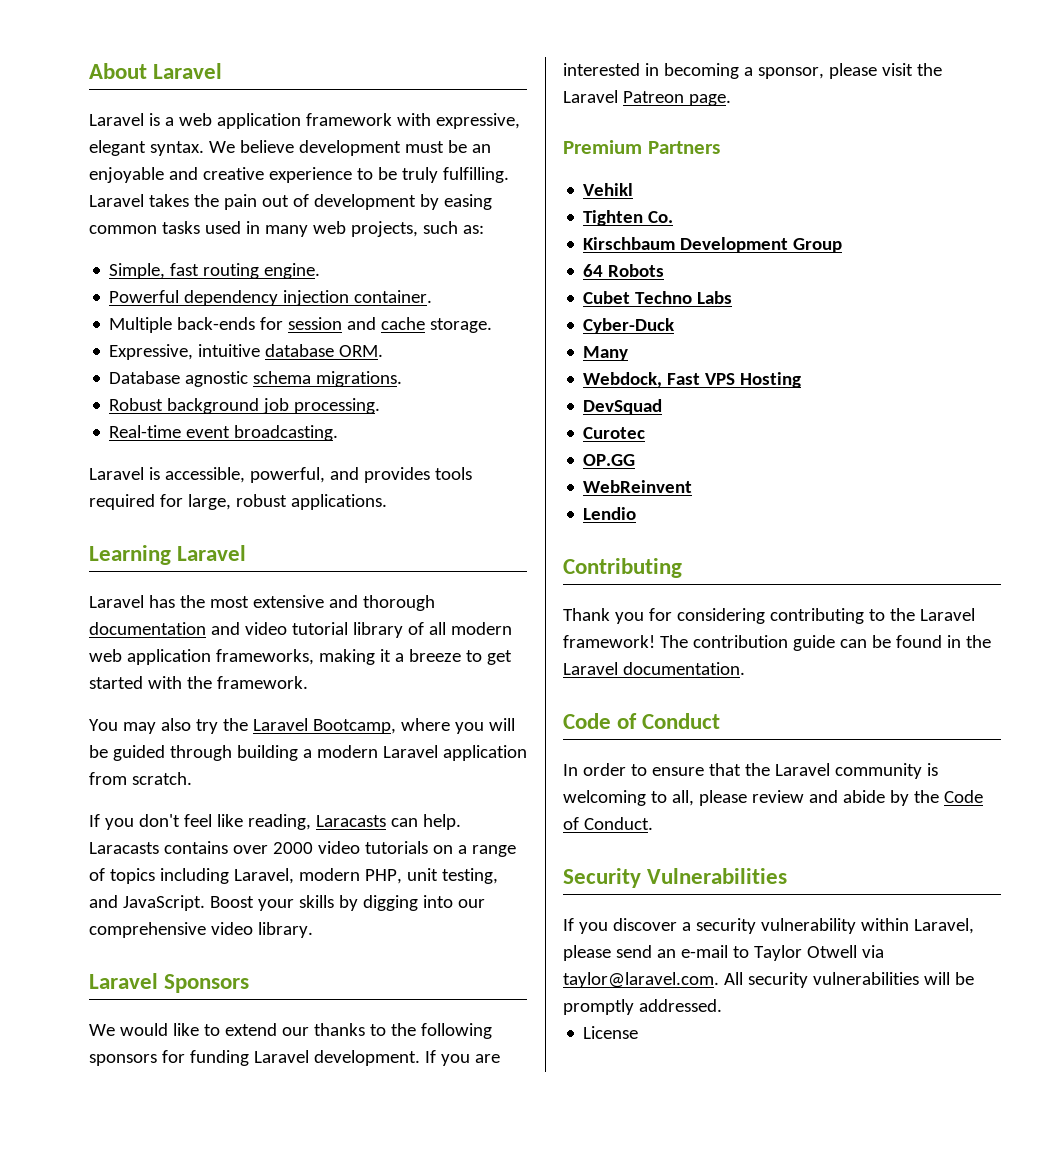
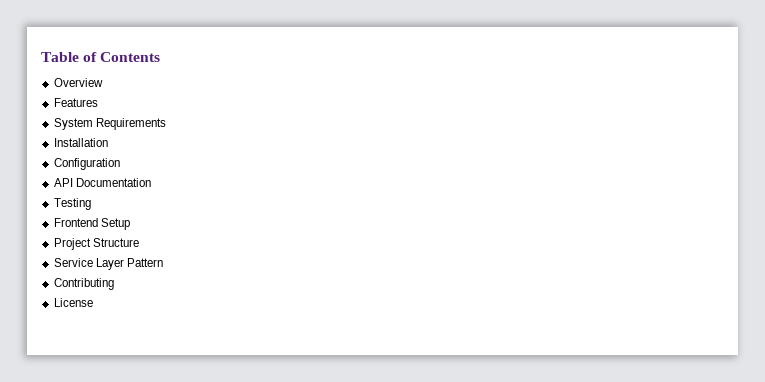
- About Laravel
- Laravel is a web application framework with expressive, elegant syntax. We believe development must be an enjoyable and creative experience to be truly fulfilling. Laravel takes the pain out of development by easing common tasks used in many web projects, such as:
- Simple, fast routing engine.
- Powerful dependency injection container.
- Multiple back-ends for session and cache storage.
- Expressive, intuitive database ORM.
- Database agnostic schema migrations.
- Robust background job processing.
- Real-time event broadcasting.
- Laravel is accessible, powerful, and provides tools required for large, robust applications.
- Learning Laravel
- Laravel has the most extensive and thorough documentation and video tutorial library of all modern web application frameworks, making it a breeze to get started with the framework.
- You may also try the Laravel Bootcamp, where you will be guided through building a modern Laravel application from scratch.
- If you don't feel like reading, Laracasts can help. Laracasts contains over 2000 video tutorials on a range of topics including Laravel, modern PHP, unit testing, and JavaScript. Boost your skills by digging into our comprehensive video library.
- Laravel Sponsors
- We would like to extend our thanks to the following sponsors for funding Laravel development. If you are interested in becoming a sponsor, please visit the Laravel Patreon page.
- Premium Partners
- Vehikl
- Tighten Co.
- Kirschbaum Development Group
- 64 Robots
- Cubet Techno Labs
- Cyber-Duck
- Many
- Webdock, Fast VPS Hosting
- DevSquad
- Curotec
- OP.GG
- WebReinvent
- Lendio
+ Table of Contents
+ Overview
+ Features
+ System Requirements
+ Installation
+ Configuration
+ API Documentation
+ Testing
+ Frontend Setup
+ Project Structure
+ Service Layer Pattern
  Contributing
- Thank you for considering contributing to the Laravel framework! The contribution guide can be found in the Laravel documentation.
- Code of Conduct
- In order to ensure that the Laravel community is welcoming to all, please review and abide by the Code of Conduct.
- Security Vulnerabilities
- If you discover a security vulnerability within Laravel, please send an e-mail to Taylor Otwell via taylor@laravel.com. All security vulnerabilities will be promptly addressed.

